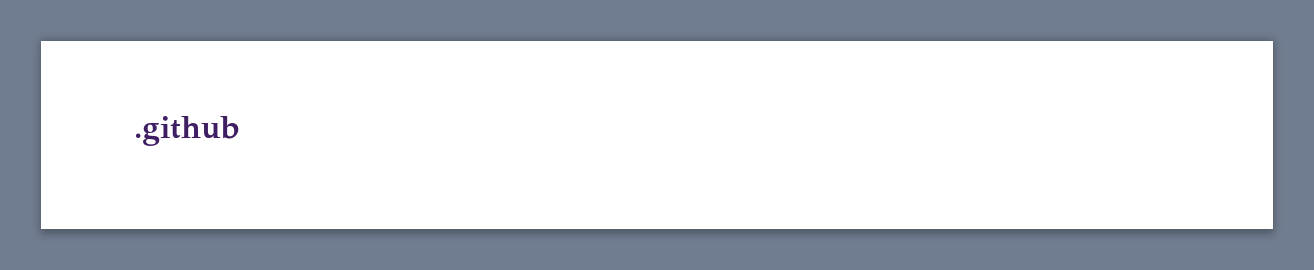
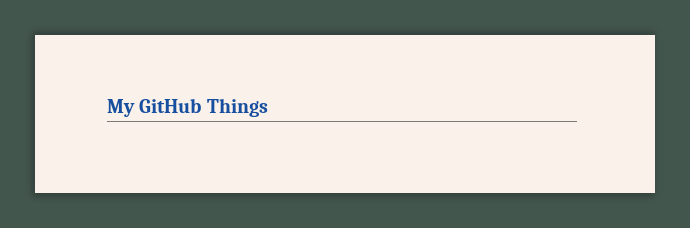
- .github
+ My GitHub Things

